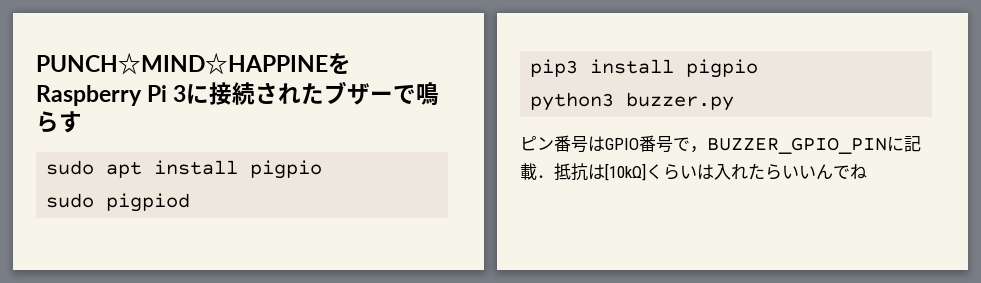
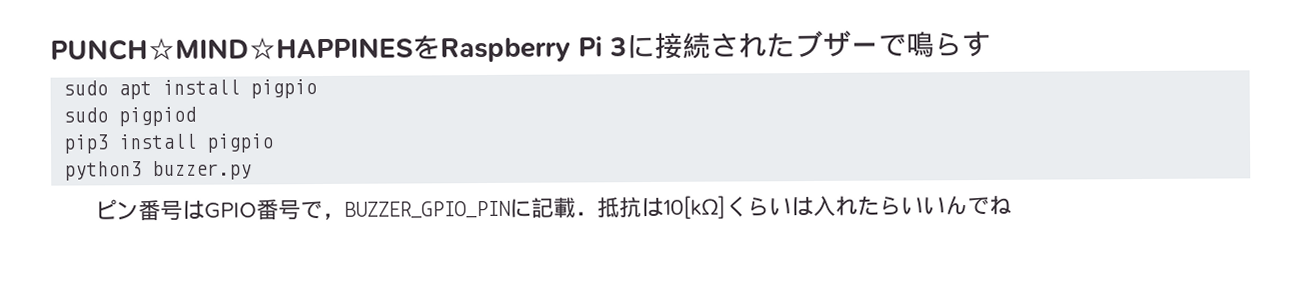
- PUNCH☆MIND☆HAPPINEをRaspberry Pi 3に接続されたブザーで鳴らす
+ PUNCH☆MIND☆HAPPINESをRaspberry Pi 3に接続されたブザーで鳴らす
- ピン番号はGPIO番号で，BUZZER_GPIO_PINに記載．抵抗は[10kΩ]くらいは入れたらいいんでね
+ ピン番号はGPIO番号で，BUZZER_GPIO_PINに記載．抵抗は10[kΩ]くらいは入れたらいいんでね

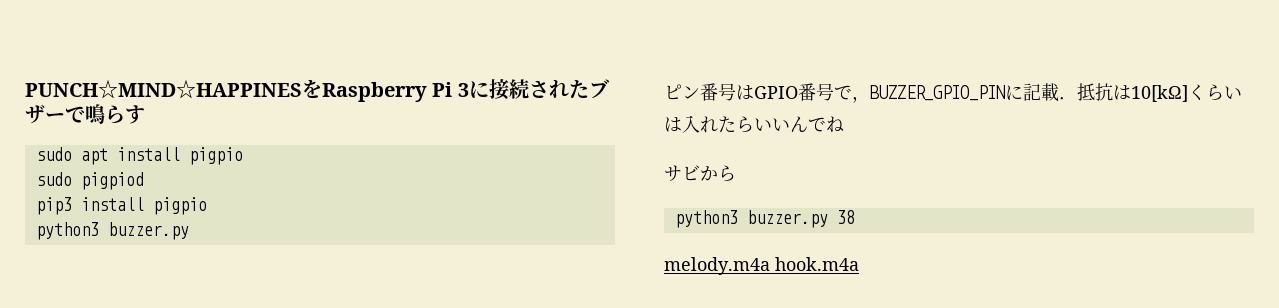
+ サビから
+ python3 buzzer.py 38
+ melody.m4a hook.m4a

